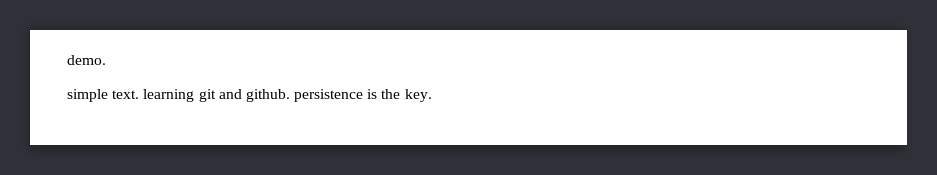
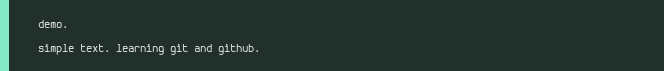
- simple text. learning git and github. persistence is the key.
+ simple text. learning git and github.

